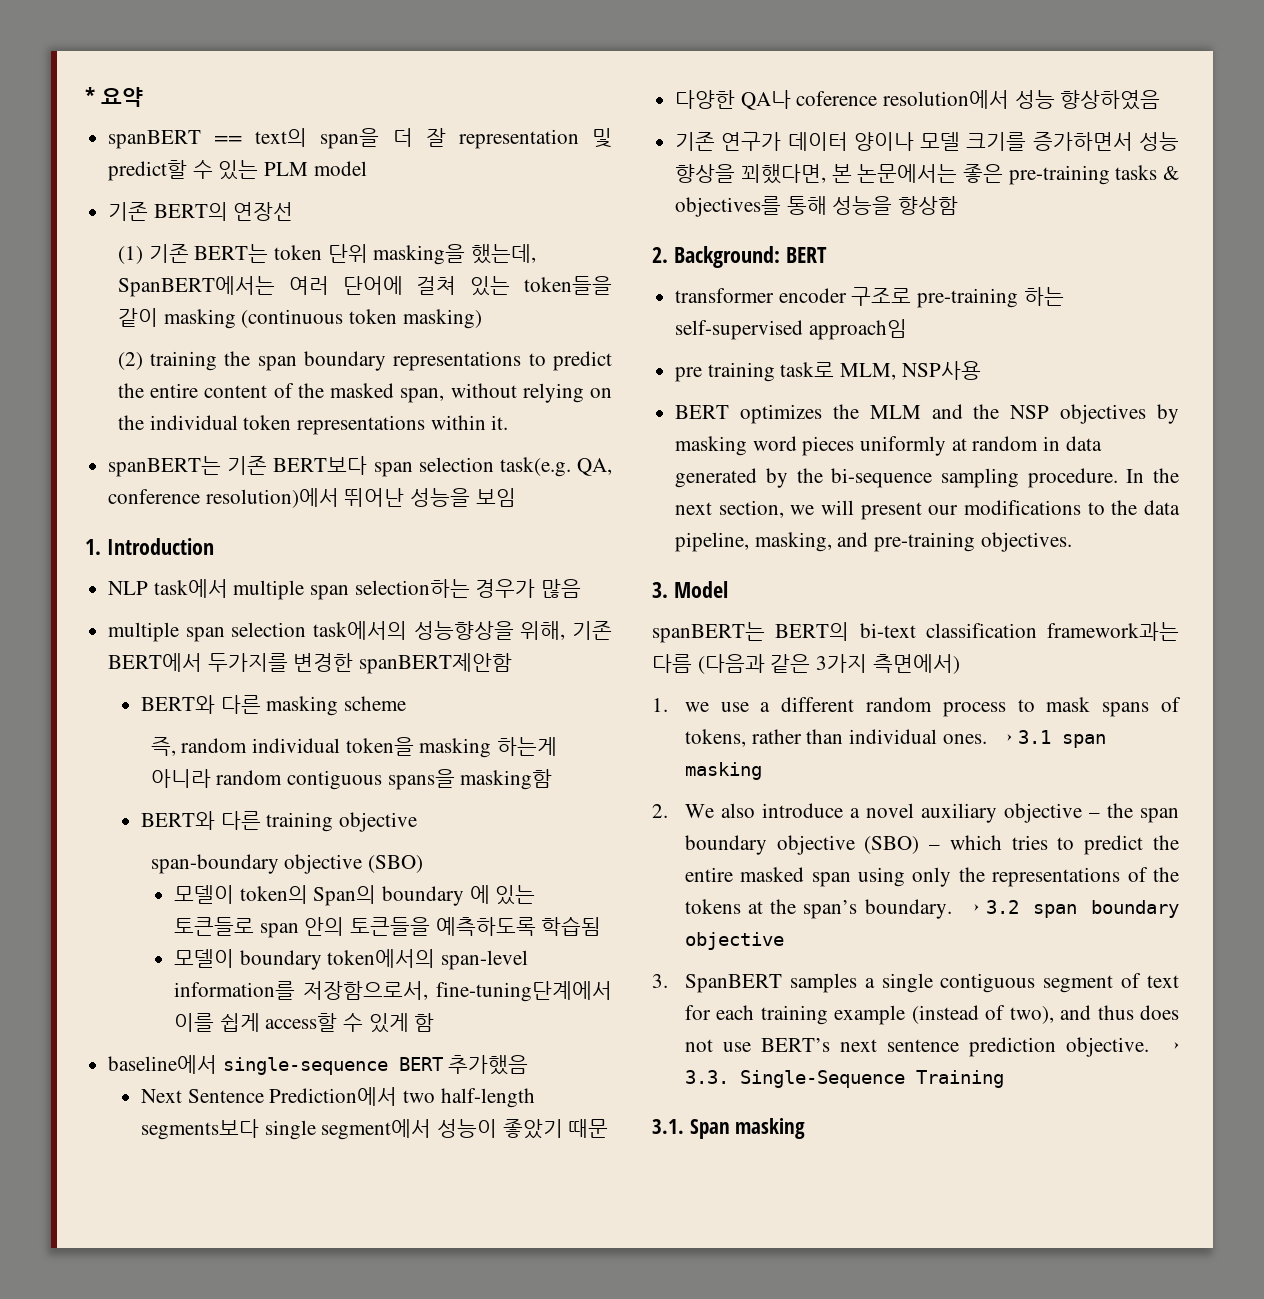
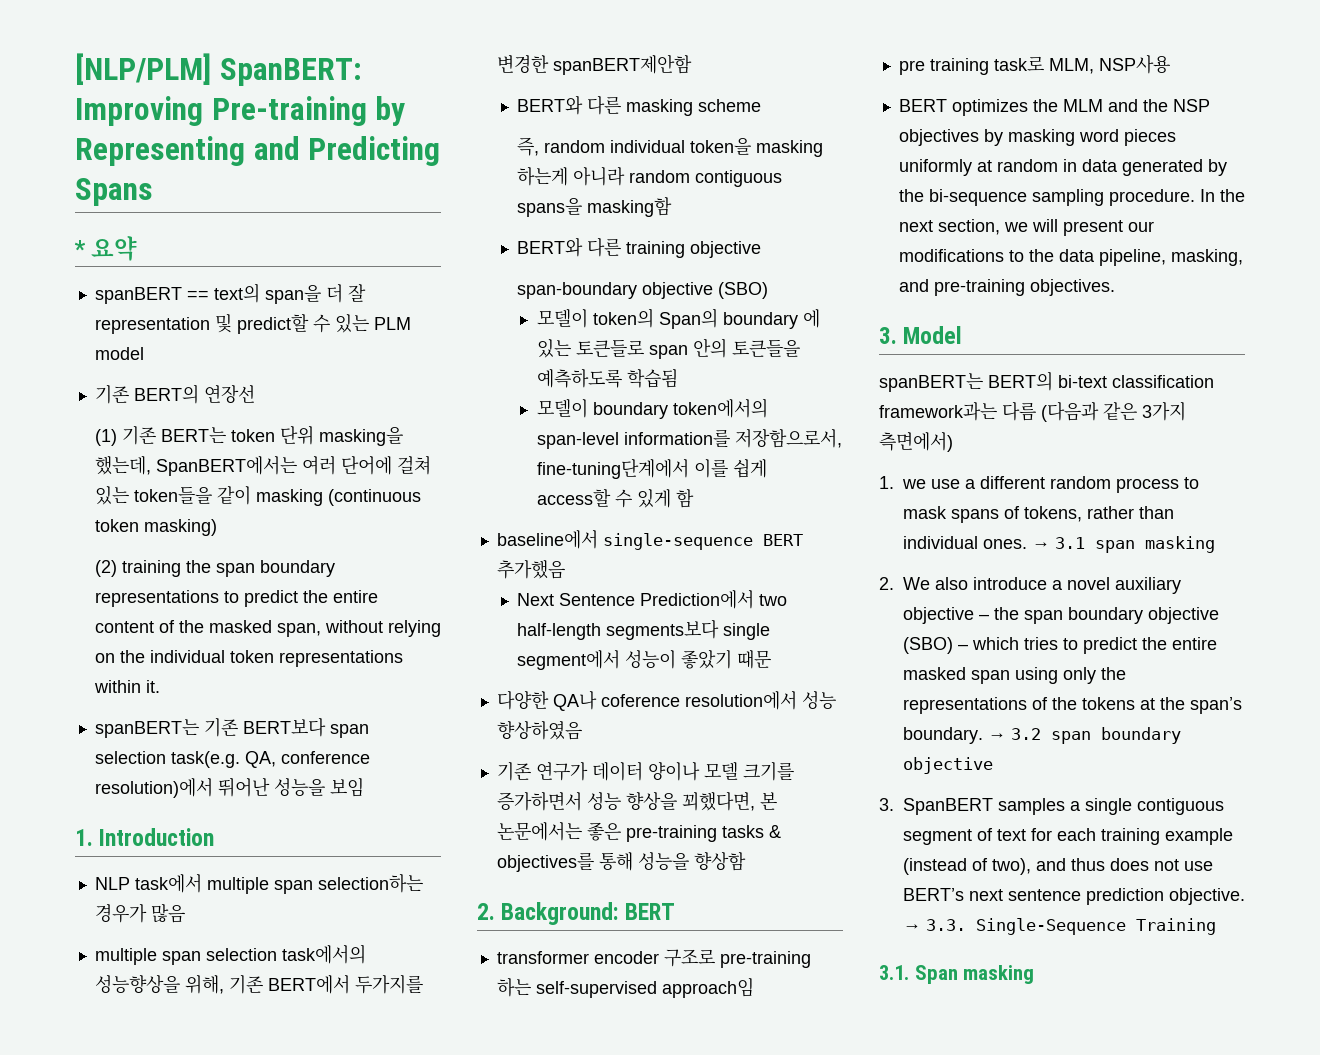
+ [NLP/PLM] SpanBERT: Improving Pre-training by Representing and Predicting Spans

